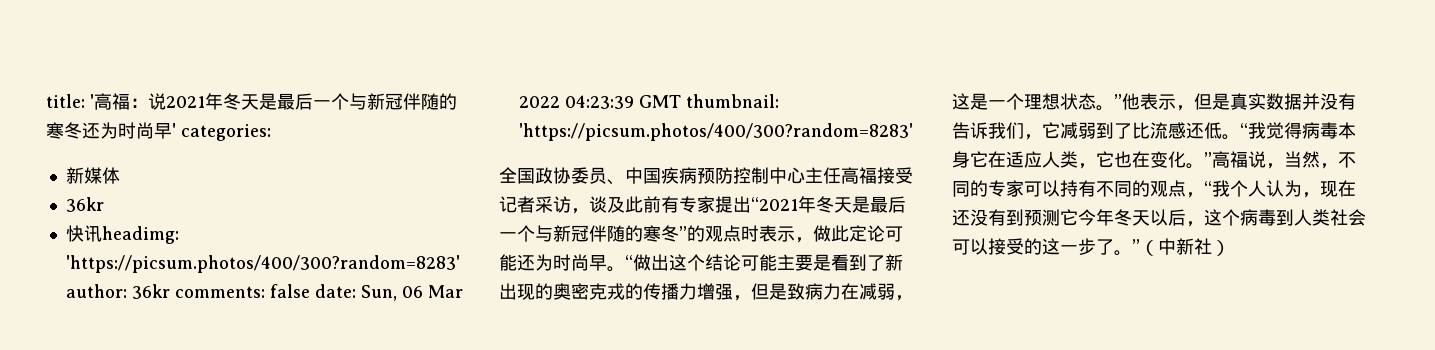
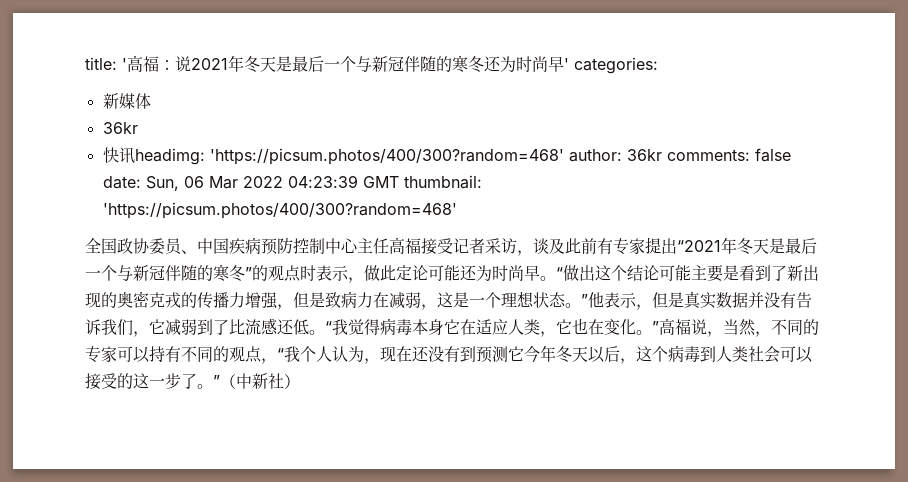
- 快讯headimg: 'https://picsum.photos/400/300?random=8283' author: 36kr comments: false date: Sun, 06 Mar 2022 04:23:39 GMT thumbnail: 'https://picsum.photos/400/300?random=8283'
+ 快讯headimg: 'https://picsum.photos/400/300?random=468' author: 36kr comments: false date: Sun, 06 Mar 2022 04:23:39 GMT thumbnail: 'https://picsum.photos/400/300?random=468'

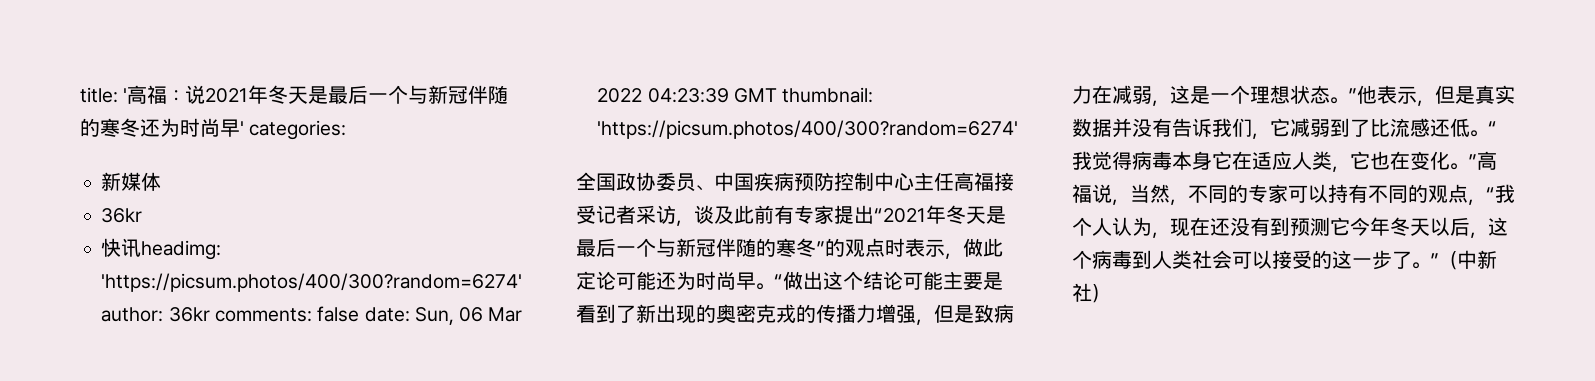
- 快讯headimg: 'https://picsum.photos/400/300?random=468' author: 36kr comments: false date: Sun, 06 Mar 2022 04:23:39 GMT thumbnail: 'https://picsum.photos/400/300?random=468'
+ 快讯headimg: 'https://picsum.photos/400/300?random=6274' author: 36kr comments: false date: Sun, 06 Mar 2022 04:23:39 GMT thumbnail: 'https://picsum.photos/400/300?random=6274'

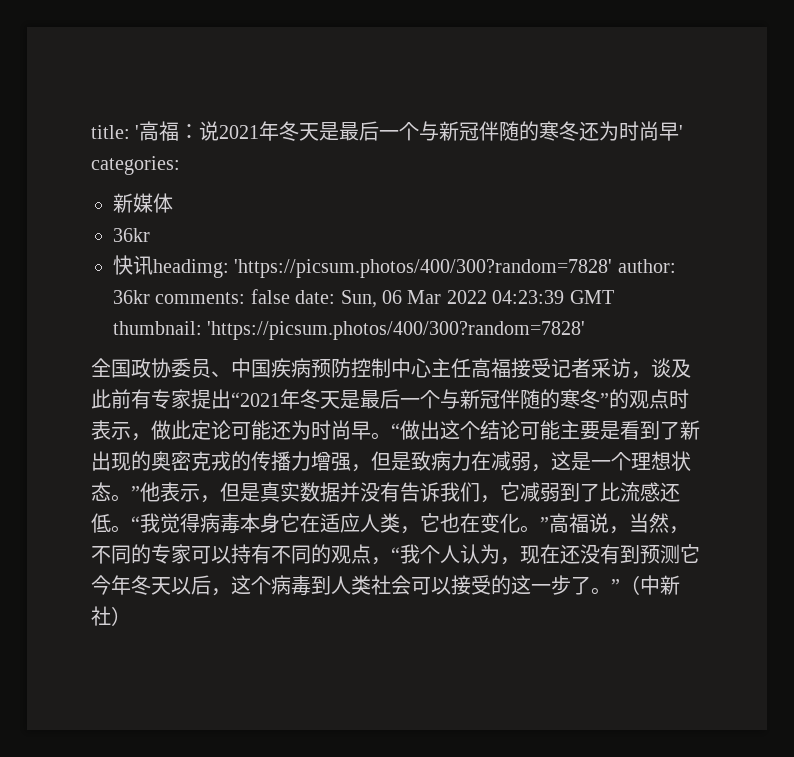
- 快讯headimg: 'https://picsum.photos/400/300?random=6274' author: 36kr comments: false date: Sun, 06 Mar 2022 04:23:39 GMT thumbnail: 'https://picsum.photos/400/300?random=6274'
+ 快讯headimg: 'https://picsum.photos/400/300?random=7828' author: 36kr comments: false date: Sun, 06 Mar 2022 04:23:39 GMT thumbnail: 'https://picsum.photos/400/300?random=7828'

